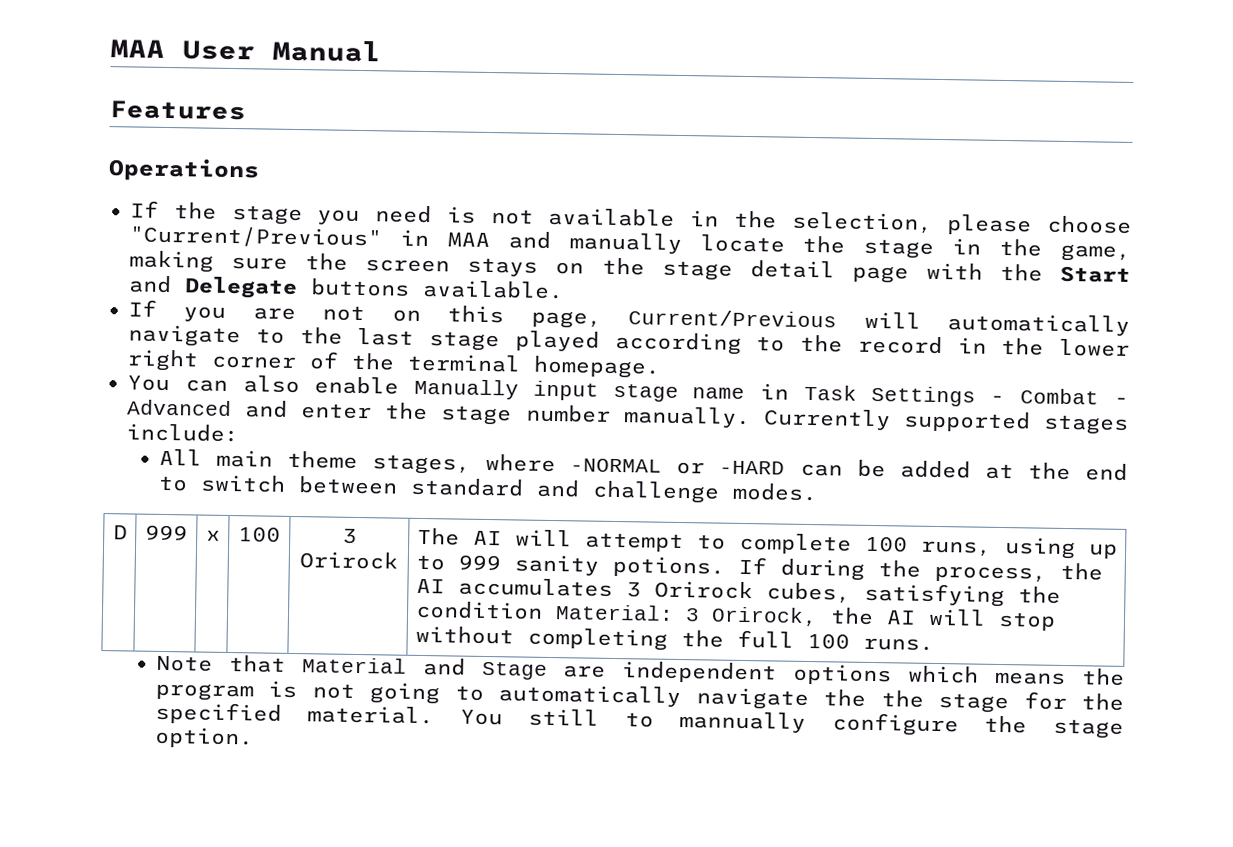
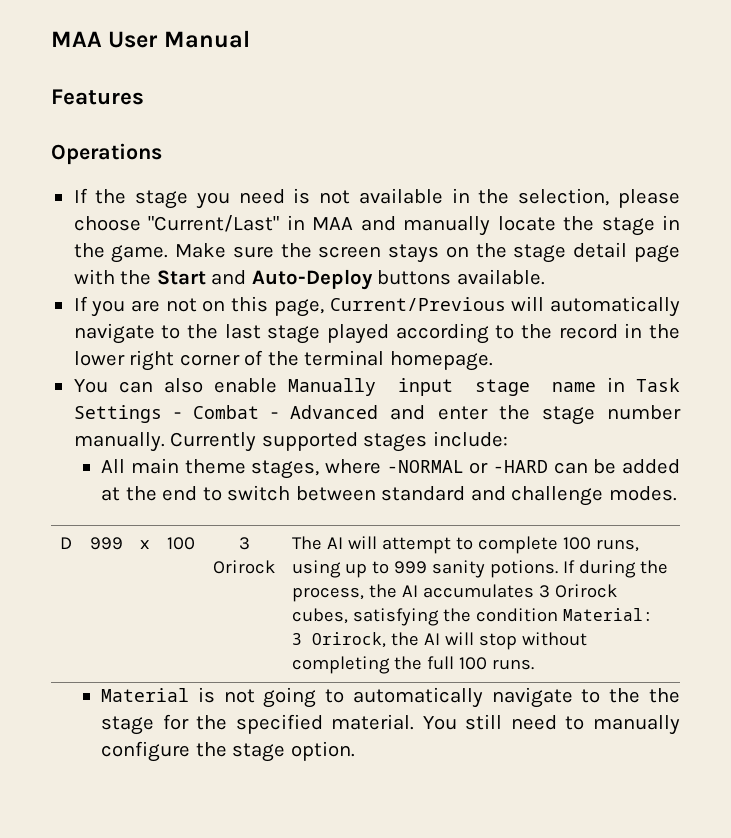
- If the stage you need is not available in the selection, please choose "Current/Previous" in MAA and manually locate the stage in the game, making sure the screen stays on the stage detail page with the Start and Delegate buttons available.
+ If the stage you need is not available in the selection, please choose "Current/Last" in MAA and manually locate the stage in the game. Make sure the screen stays on the stage detail page with the Start and Auto-Deploy buttons available.
- Note that Material and Stage are independent options which means the program is not going to automatically navigate the the stage for the specified material.
+ Material is not going to automatically navigate to the the stage for the specified material.
- You still to mannually configure the stage option.
+ You still need to manually configure the stage option.

